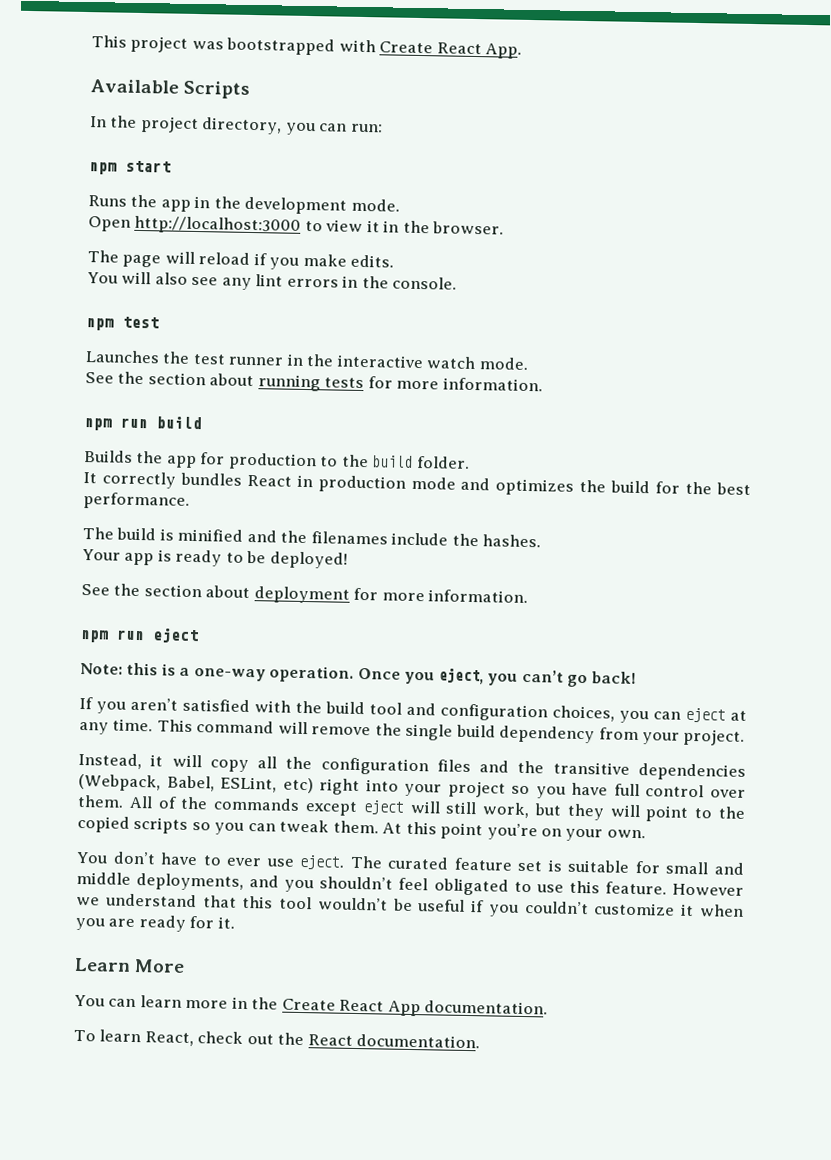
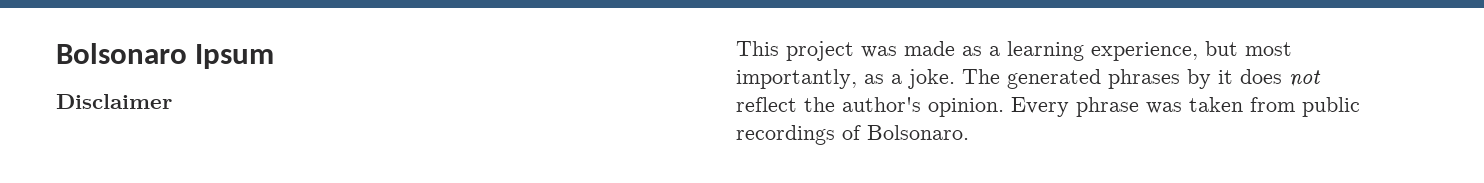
- This project was bootstrapped with Create React App.
- Available Scripts
- In the project directory, you can run:
- npm start
- Runs the app in the development mode.
- Open http://localhost:3000 to view it in the browser.
- The page will reload if you make edits.
- You will also see any lint errors in the console.
- npm test
- Launches the test runner in the interactive watch mode.
- See the section about running tests for more information.
- npm run build
- Builds the app for production to the build folder.
- It correctly bundles React in production mode and optimizes the build for the best performance.
- The build is minified and the filenames include the hashes.
- Your app is ready to be deployed!
- See the section about deployment for more information.
- npm run eject
- Note: this is a one-way operation. Once you eject, you can’t go back!
- If you aren’t satisfied with the build tool and configuration choices, you can eject at any time. This command will remove the single build dependency from your project.
- Instead, it will copy all the configuration files and the transitive dependencies (Webpack, Babel, ESLint, etc) right into your project so you have full control over them. All of the commands except eject will still work, but they will point to the copied scripts so you can tweak them. At this point you’re on your own.
- You don’t have to ever use eject. The curated feature set is suitable for small and middle deployments, and you shouldn’t feel obligated to use this feature. However we understand that this tool wouldn’t be useful if you couldn’t customize it when you are ready for it.
- Learn More
- You can learn more in the Create React App documentation.
- To learn React, check out the React documentation.
+ Bolsonaro Ipsum
+ Disclaimer
+ This project was made as a learning experience, but most importantly, as a joke. The generated phrases by it does not reflect the author's opinion. Every phrase was taken from public recordings of Bolsonaro.

